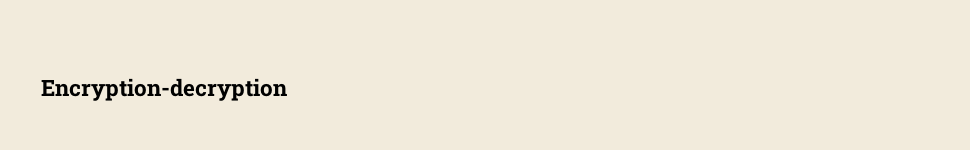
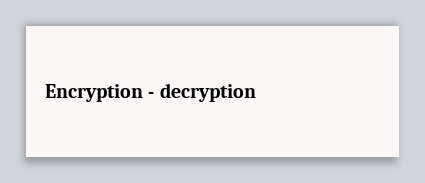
- Encryption-decryption
+ Encryption - decryption

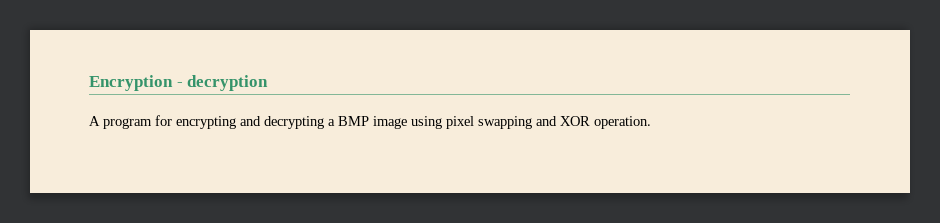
+ A program for encrypting and decrypting a BMP image using pixel swapping and XOR operation.

